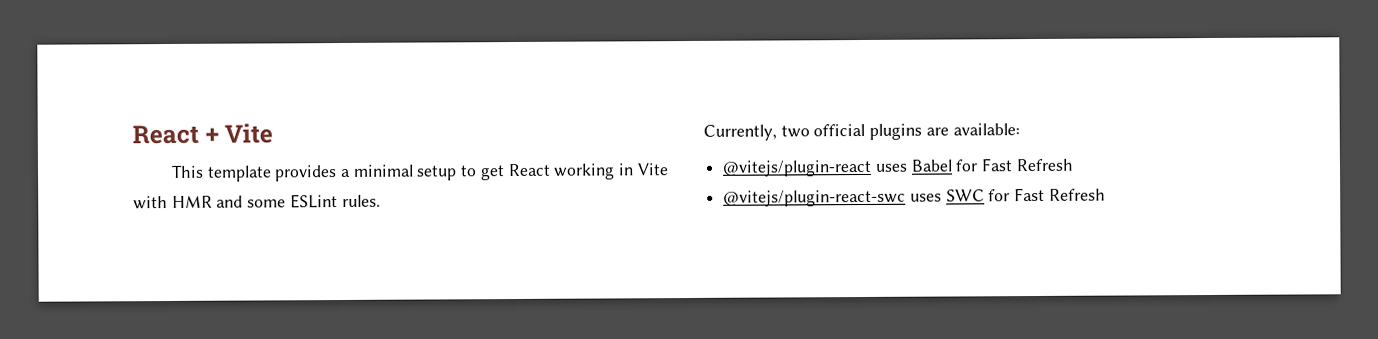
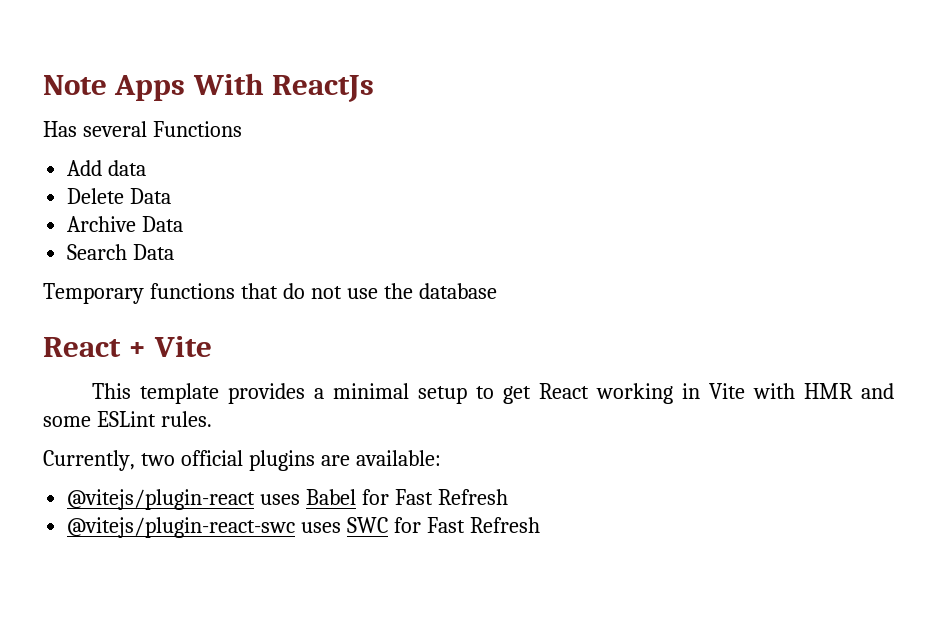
+ Note Apps With ReactJs
+ Has several Functions
+ Add data
+ Delete Data
+ Archive Data
+ Search Data
+ Temporary functions that do not use the database

